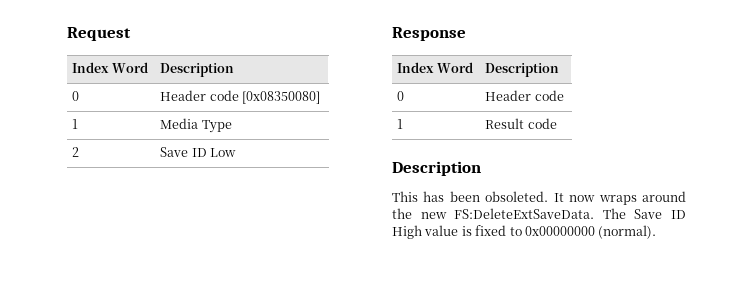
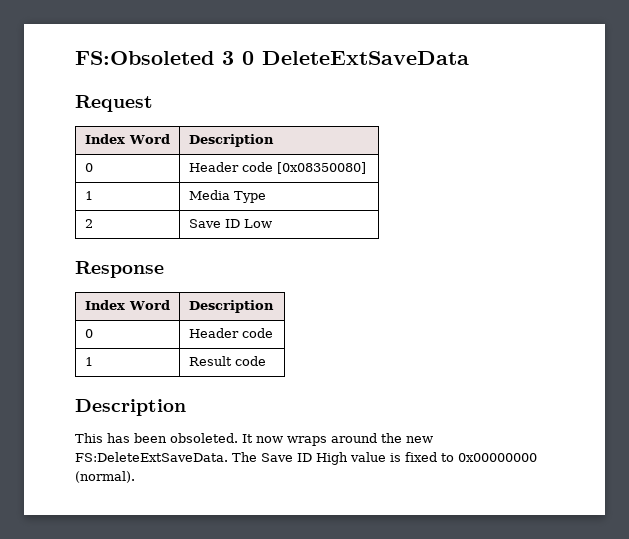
+ FS:Obsoleted 3 0 DeleteExtSaveData

